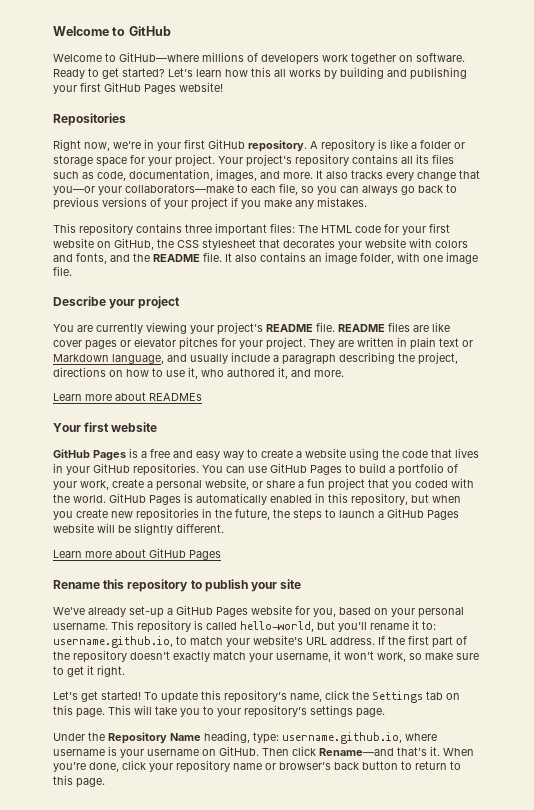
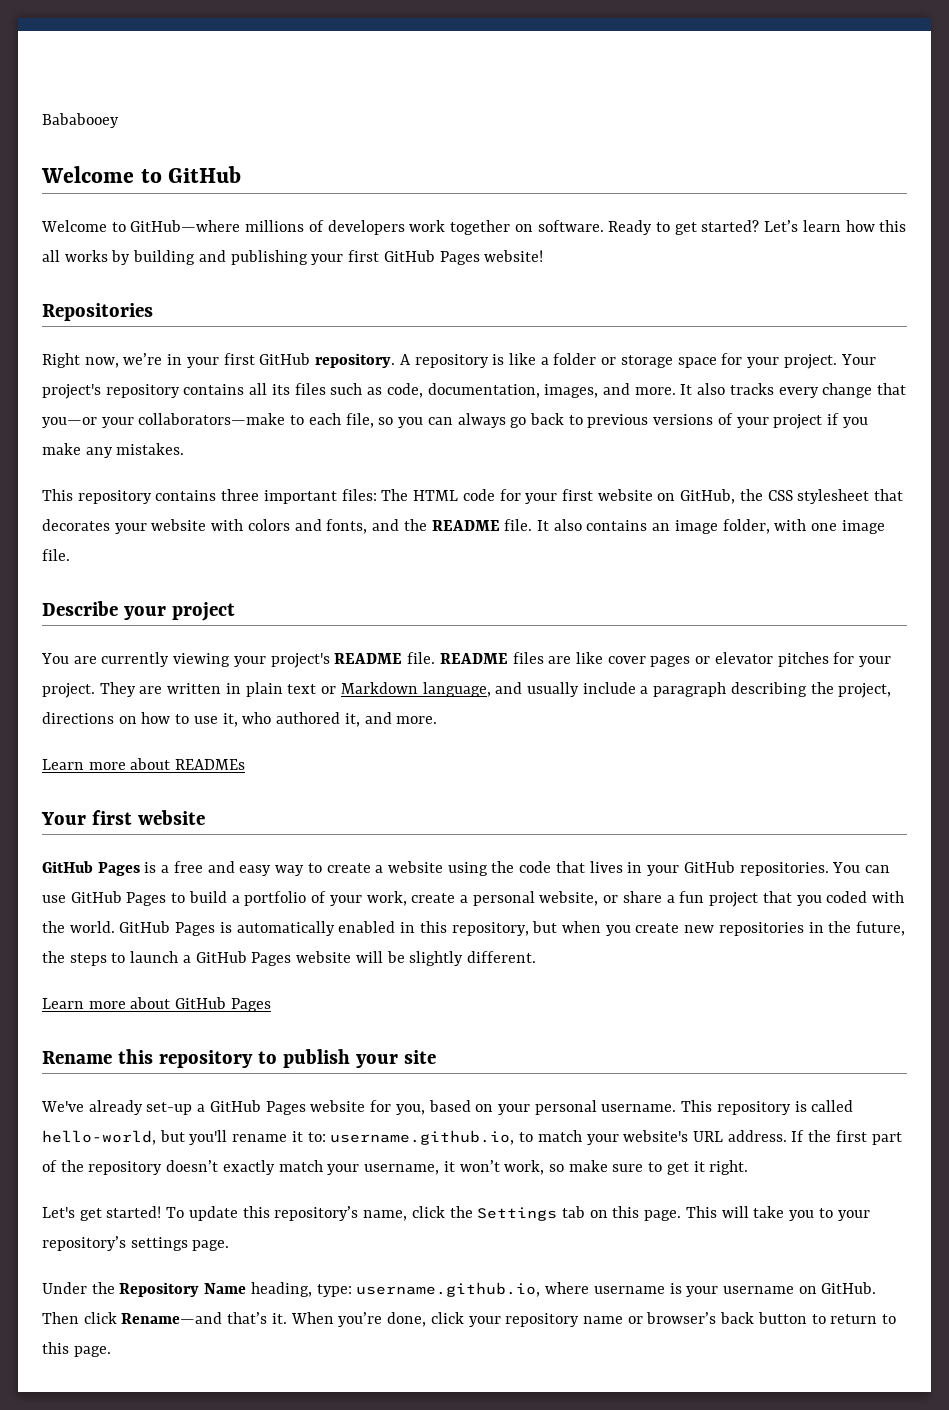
+ Bababooey

